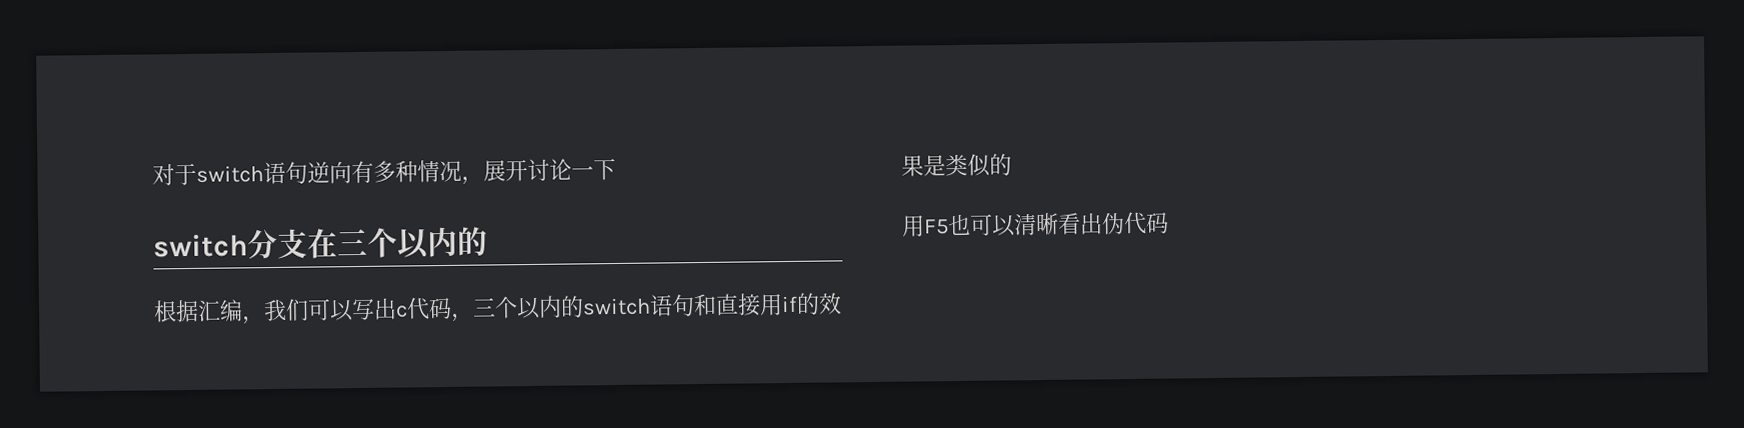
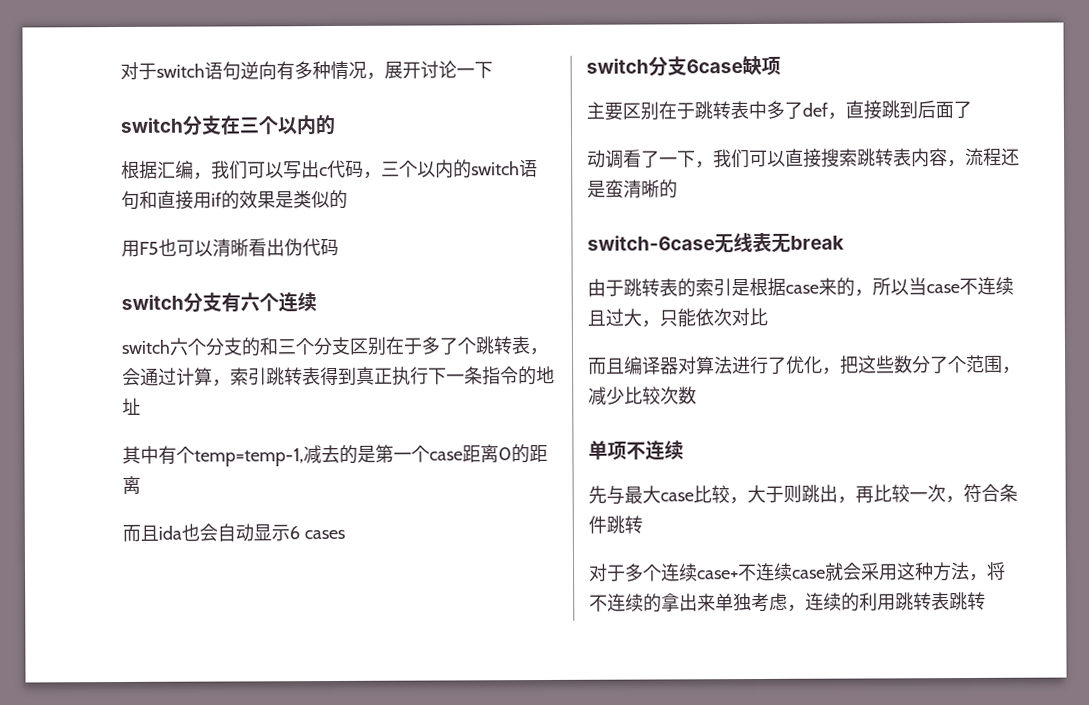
+ switch分支有六个连续
+ switch六个分支的和三个分支区别在于多了个跳转表，会通过计算，索引跳转表得到真正执行下一条指令的地址
+ 其中有个temp=temp-1,减去的是第一个case距离0的距离
+ 而且ida也会自动显示6 cases
+ switch分支6case缺项
+ 主要区别在于跳转表中多了def，直接跳到后面了
+ 动调看了一下，我们可以直接搜索跳转表内容，流程还是蛮清晰的
+ switch-6case无线表无break
+ 由于跳转表的索引是根据case来的，所以当case不连续且过大，只能依次对比
+ 而且编译器对算法进行了优化，把这些数分了个范围，减少比较次数
+ 单项不连续
+ 先与最大case比较，大于则跳出，再比较一次，符合条件跳转
+ 对于多个连续case+不连续case就会采用这种方法，将不连续的拿出来单独考虑，连续的利用跳转表跳转

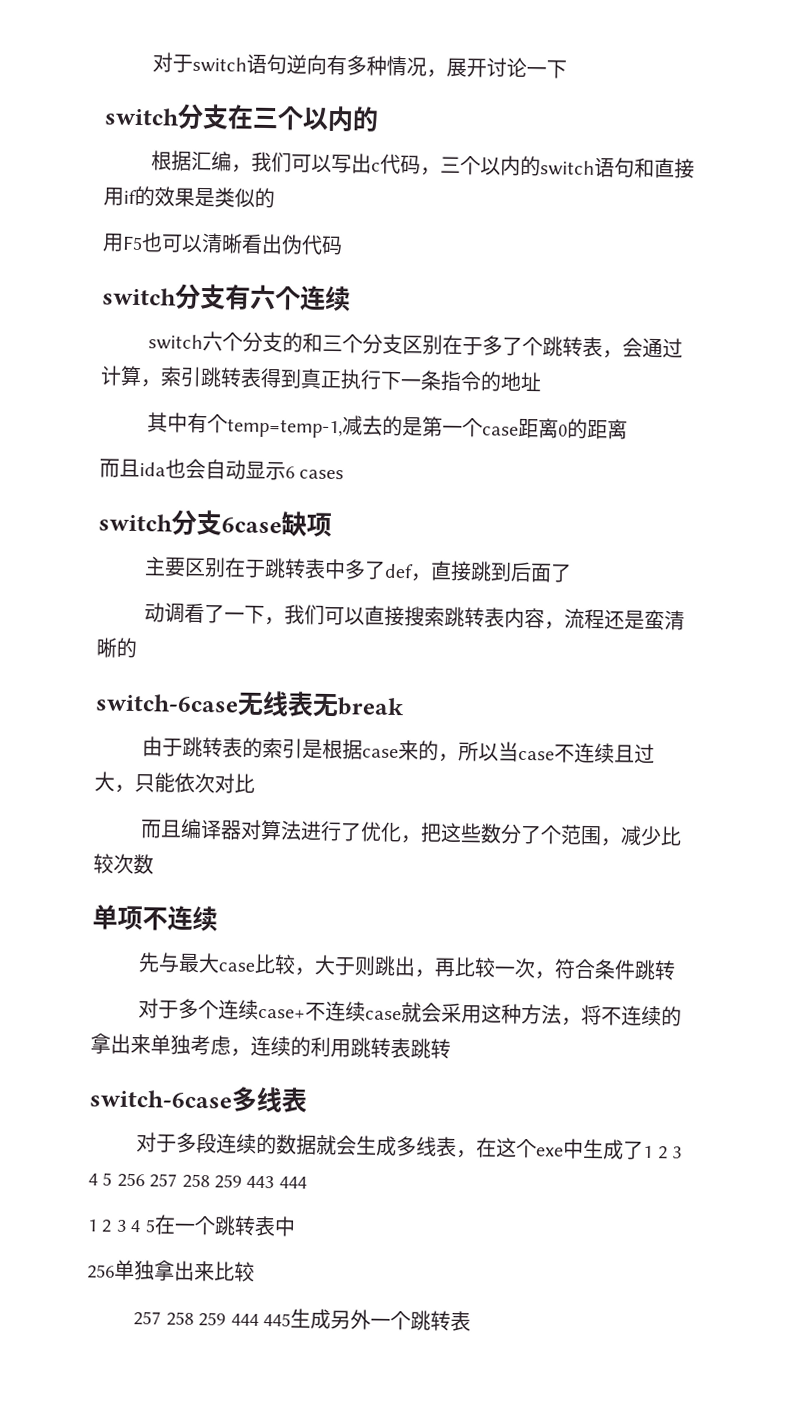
+ switch-6case多线表
+ 对于多段连续的数据就会生成多线表，在这个exe中生成了1 2 3 4 5 256 257 258 259 443 444
+ 1 2 3 4 5在一个跳转表中
+ 256单独拿出来比较
+ 257 258 259 444 445生成另外一个跳转表

